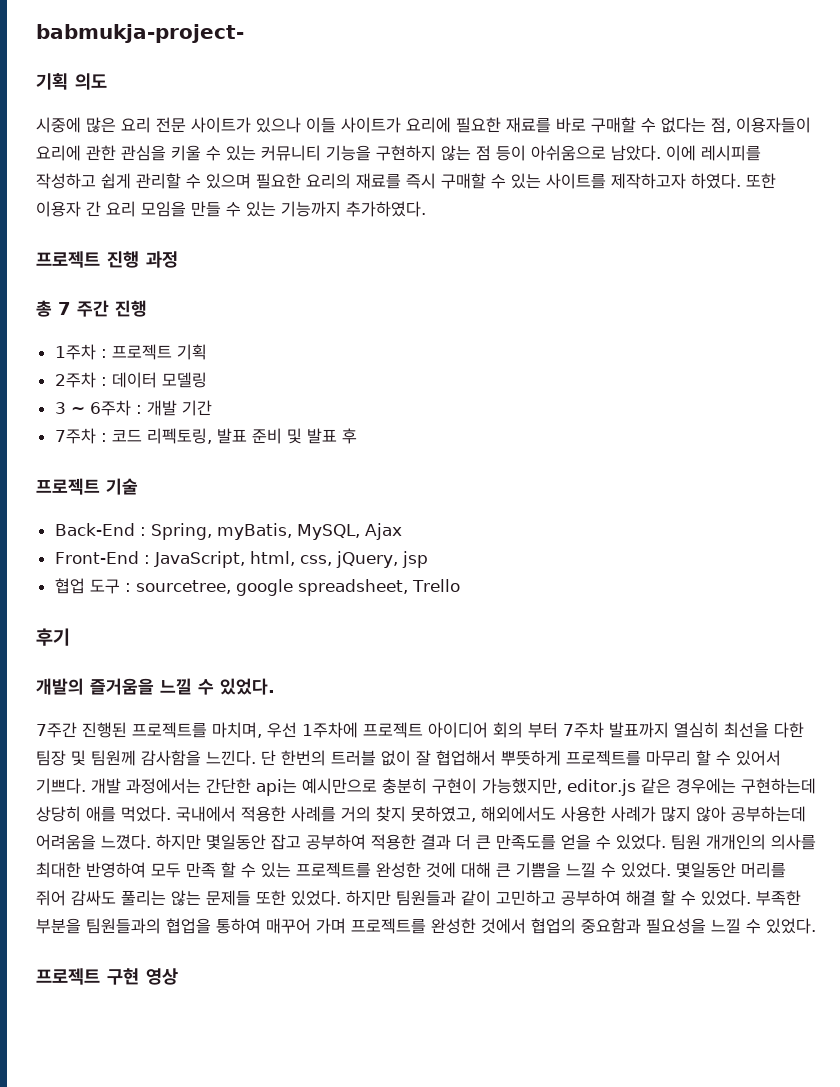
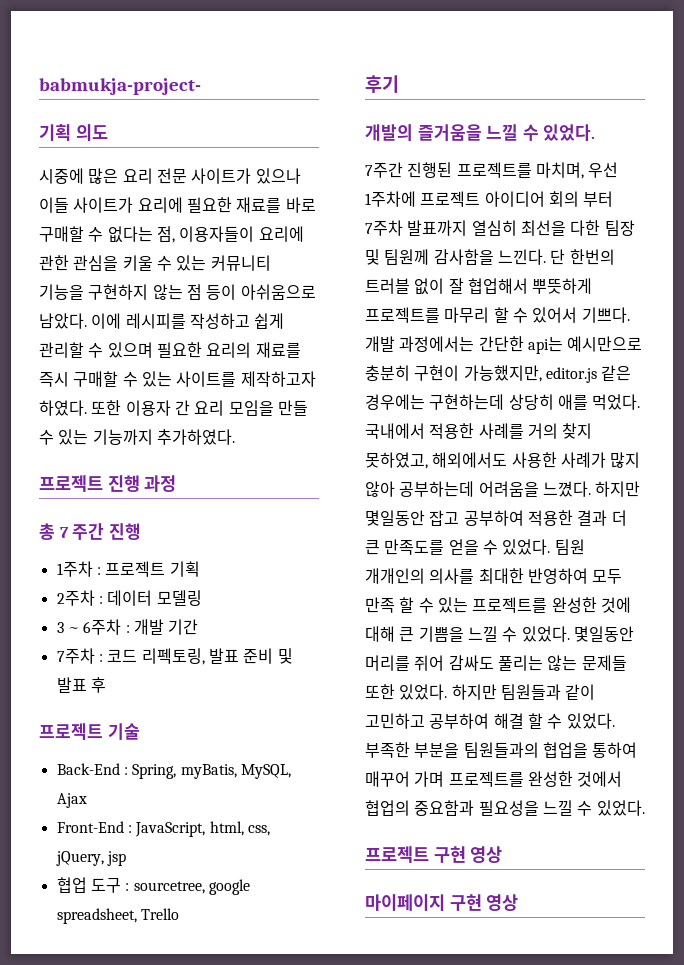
+ 마이페이지 구현 영상

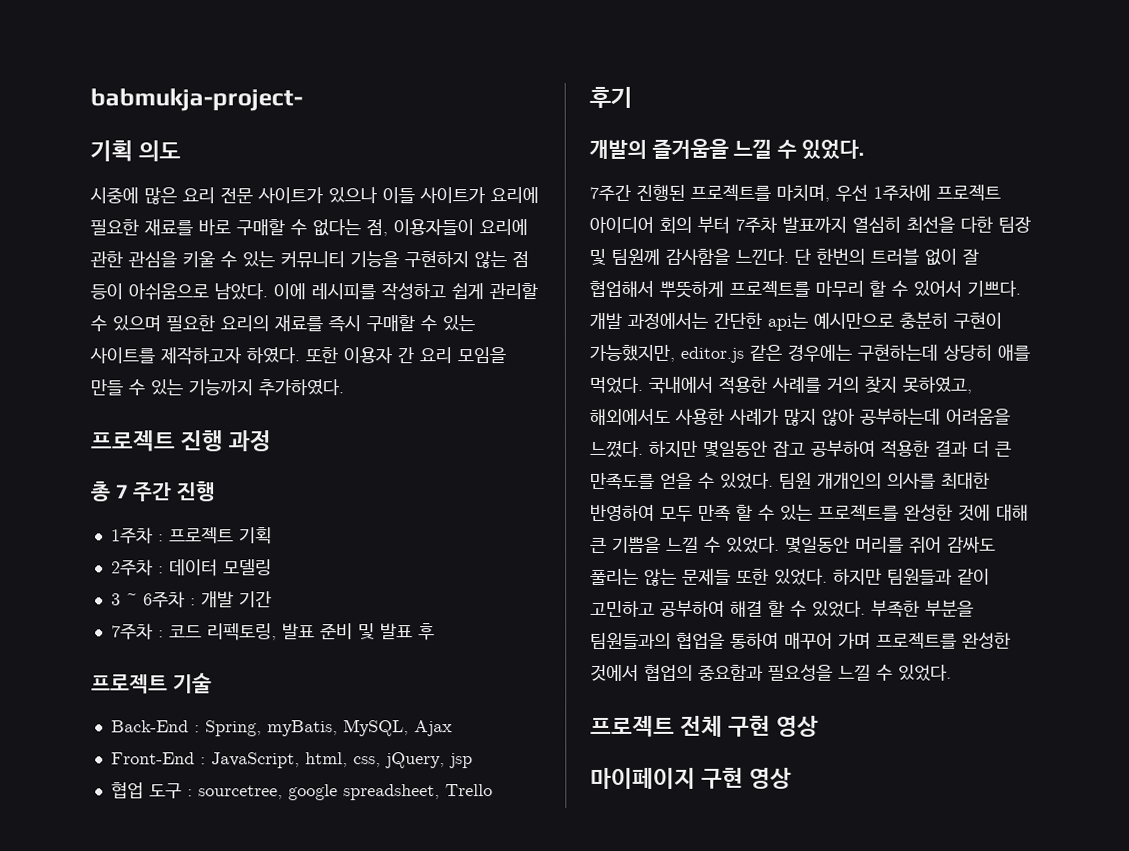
- 프로젝트 구현 영상
+ 프로젝트 전체 구현 영상

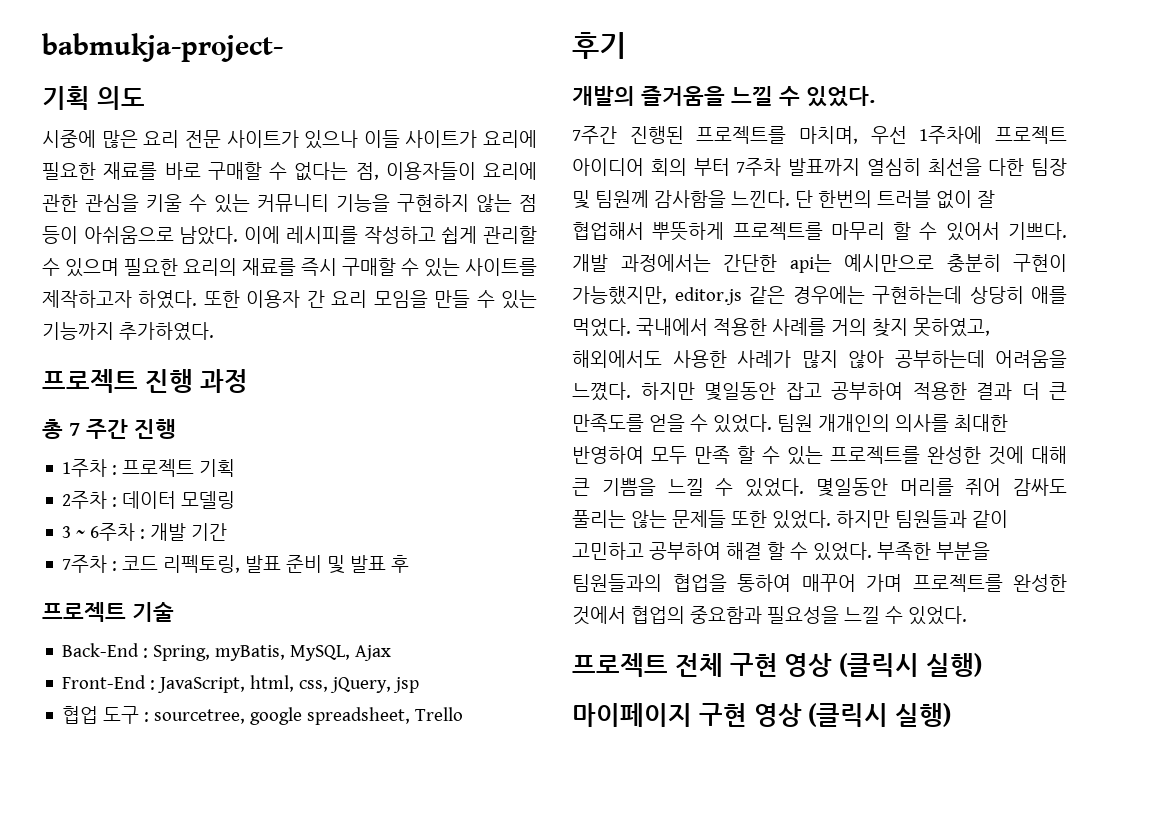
- 프로젝트 전체 구현 영상
+ 프로젝트 전체 구현 영상 (클릭시 실행)
- 마이페이지 구현 영상
+ 마이페이지 구현 영상 (클릭시 실행)

